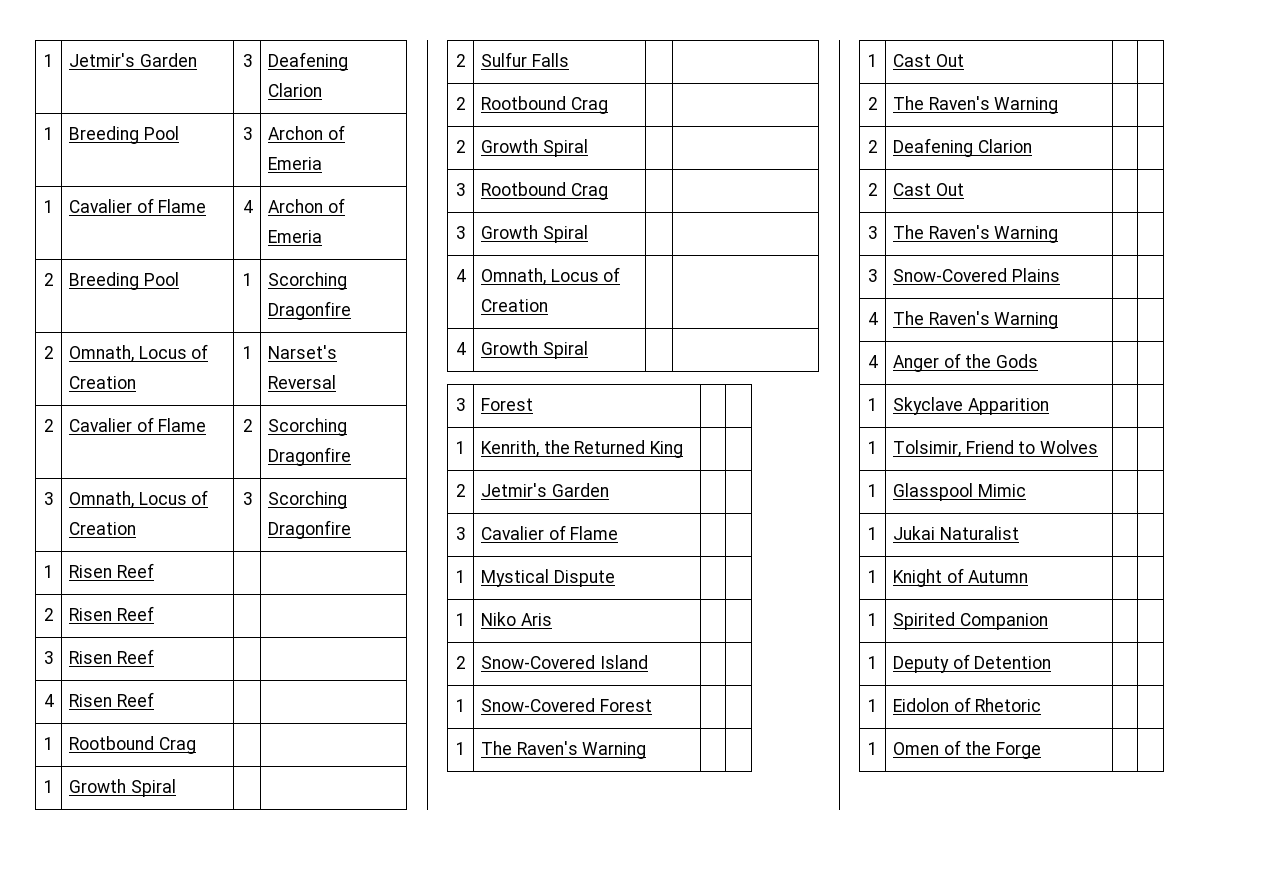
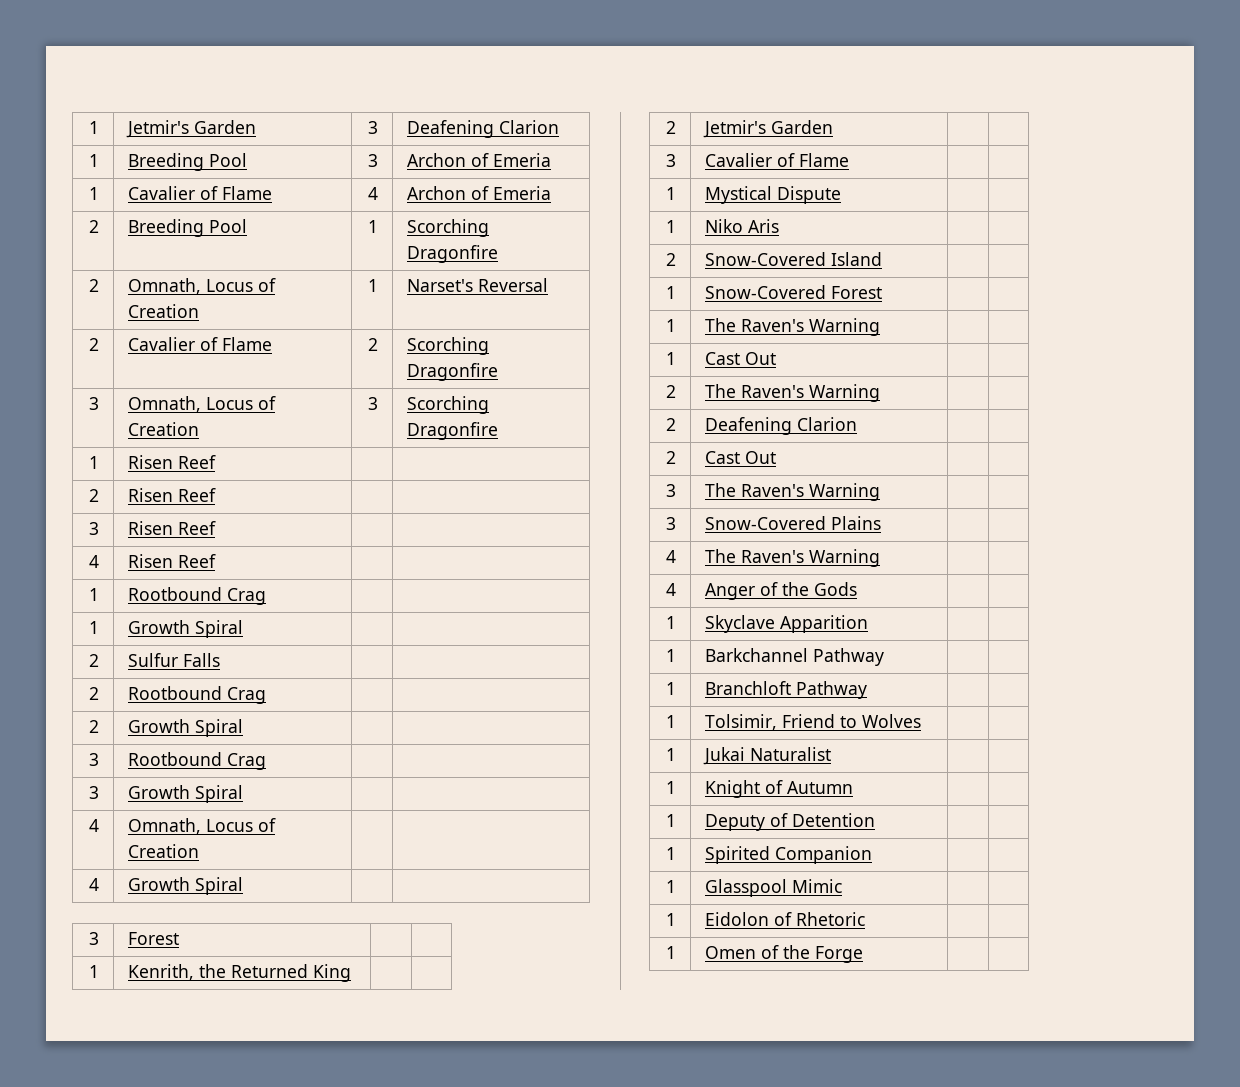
+ 1 | Barkchannel Pathway | |
+ 1 | Branchloft Pathway | |
  1 | Tolsimir, Friend to Wolves | |
- 1 | Glasspool Mimic | |
+ 1 | Deputy of Detention | |
- 1 | Deputy of Detention | |
+ 1 | Glasspool Mimic | |

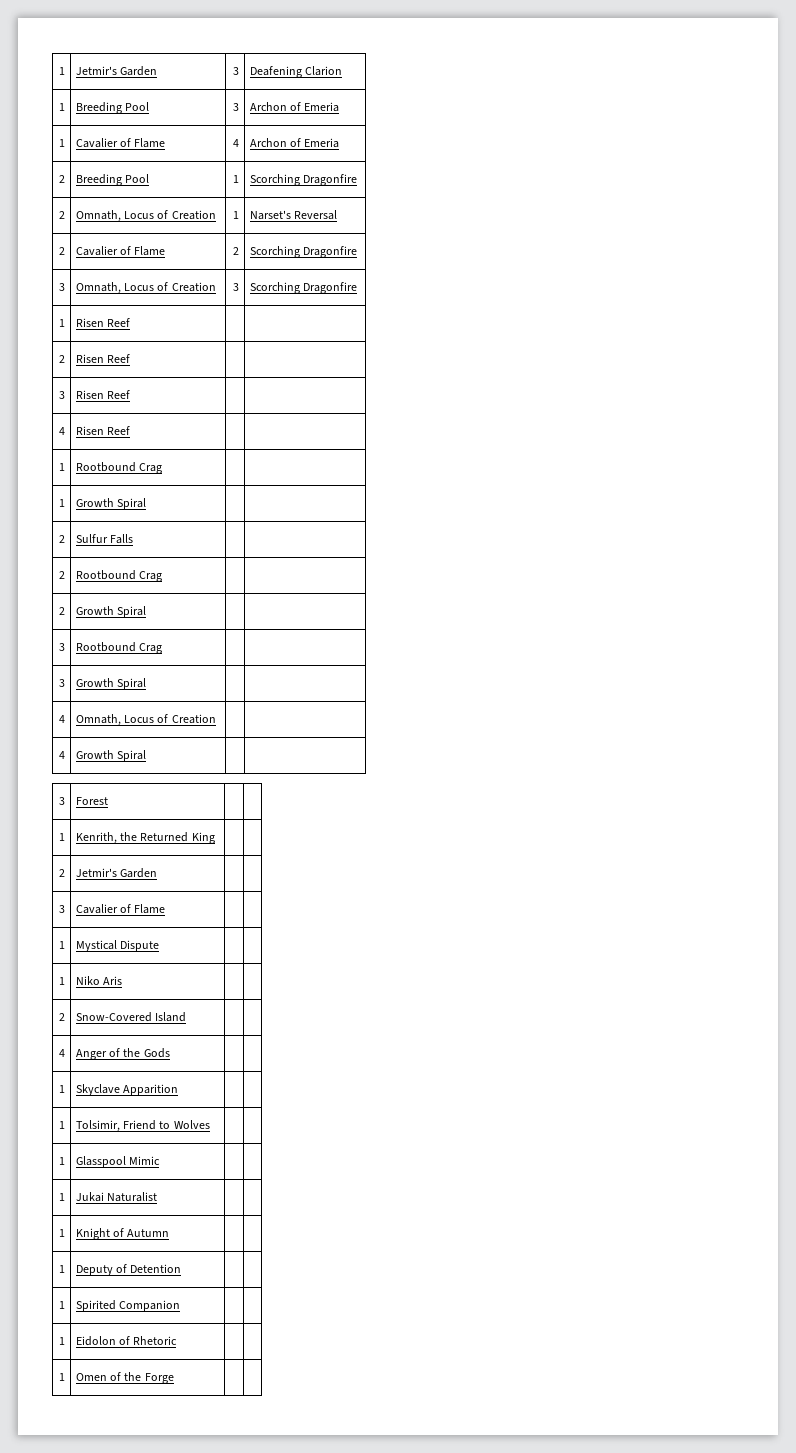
- 1 | Snow-Covered Forest | |
- 1 | The Raven's Warning | |
- 1 | Cast Out | |
- 2 | The Raven's Warning | |
- 2 | Deafening Clarion | |
- 2 | Cast Out | |
- 3 | The Raven's Warning | |
- 3 | Snow-Covered Plains | |
- 4 | The Raven's Warning | |
- 1 | Barkchannel Pathway | |
- 1 | Branchloft Pathway | |
  1 | Tolsimir, Friend to Wolves | |
+ 1 | Glasspool Mimic | |
- 1 | Glasspool Mimic | |

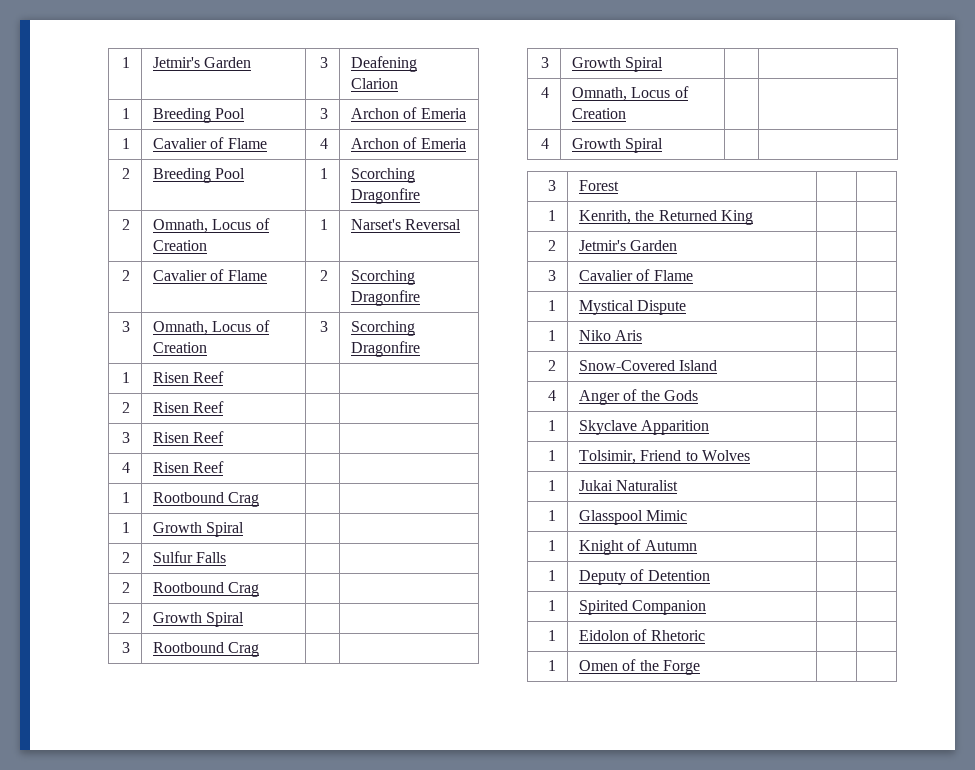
+ 1 | Jukai Naturalist | |
  1 | Glasspool Mimic | |
- 1 | Jukai Naturalist | |

